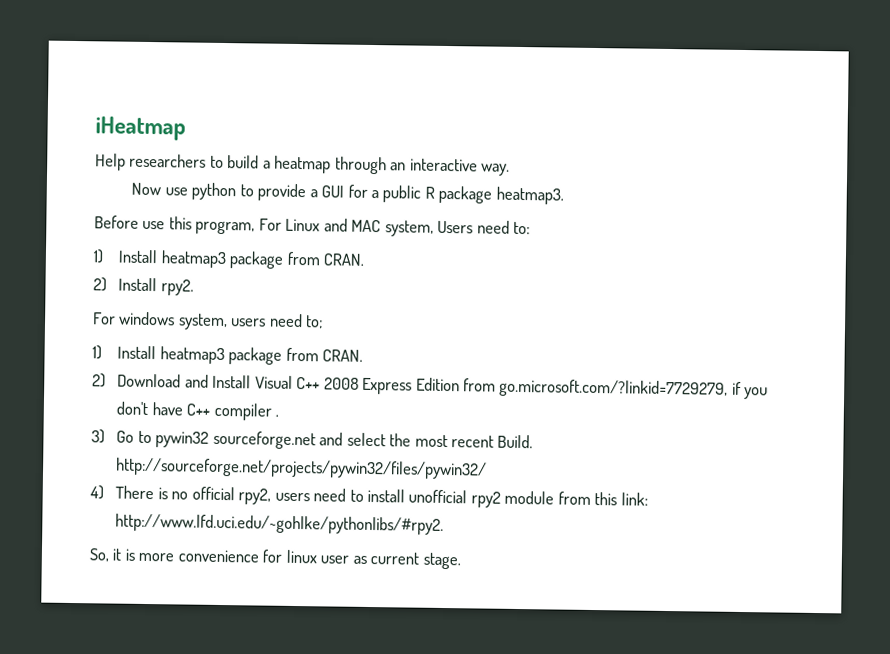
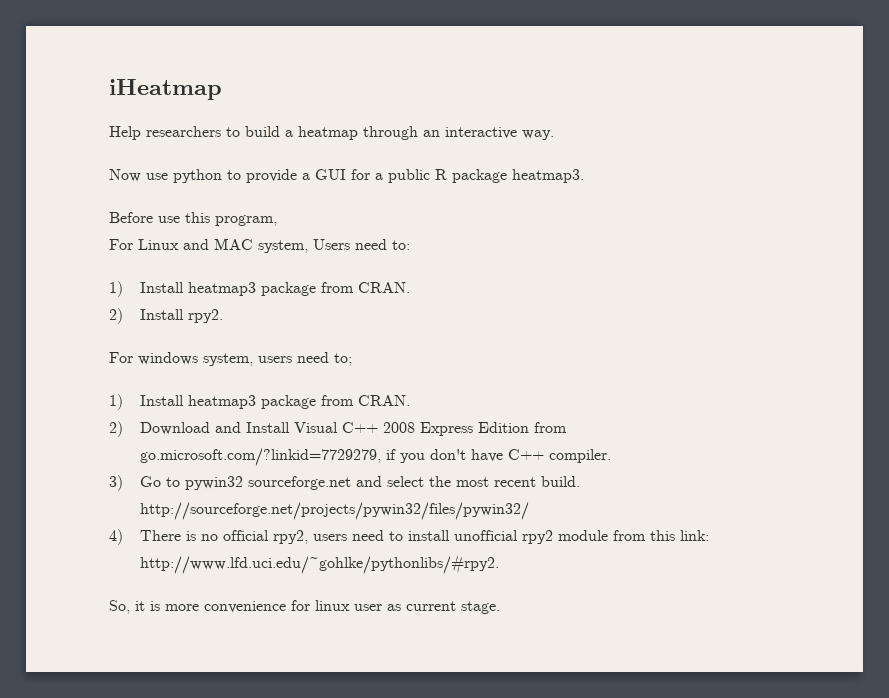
- Before use this program, For Linux and MAC system, Users need to:
+ Before use this program,
+ For Linux and MAC system, Users need to:
- 2) Download and Install Visual C++ 2008 Express Edition from go.microsoft.com/?linkid=7729279, if you don't have C++ compiler .
+ 2) Download and Install Visual C++ 2008 Express Edition from go.microsoft.com/?linkid=7729279, if you don't have C++ compiler.
- 3) Go to pywin32 sourceforge.net and select the most recent Build. http://sourceforge.net/projects/pywin32/files/pywin32/
+ 3) Go to pywin32 sourceforge.net and select the most recent build. http://sourceforge.net/projects/pywin32/files/pywin32/

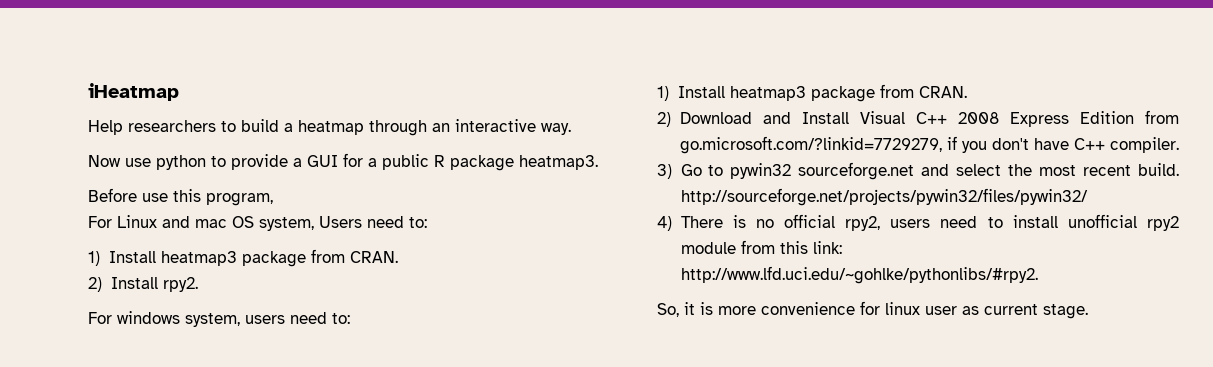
- For Linux and MAC system, Users need to:
+ For Linux and mac OS system, Users need to:
- For windows system, users need to;
+ For windows system, users need to:

